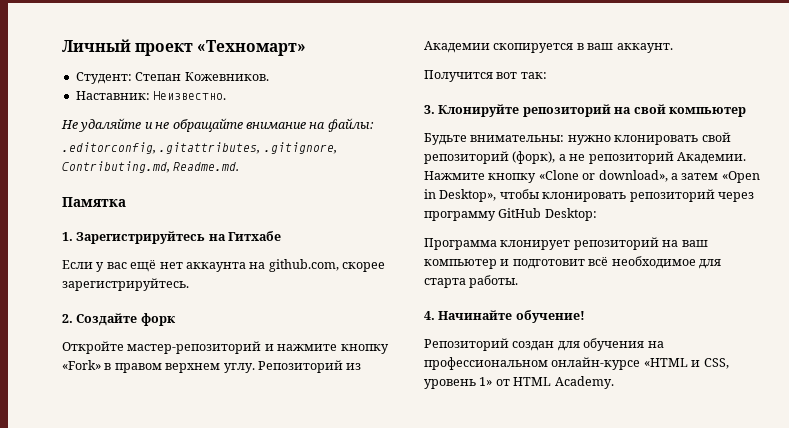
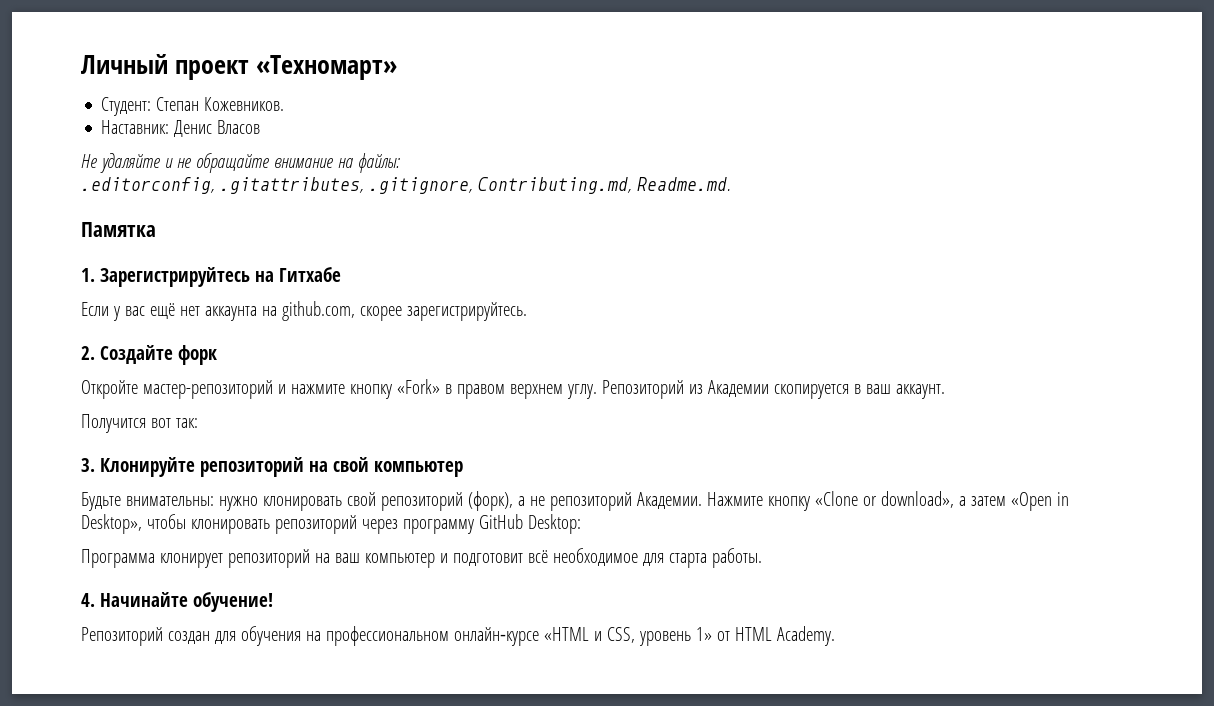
- Наставник: Неизвестно.
+ Наставник: Денис Власов

